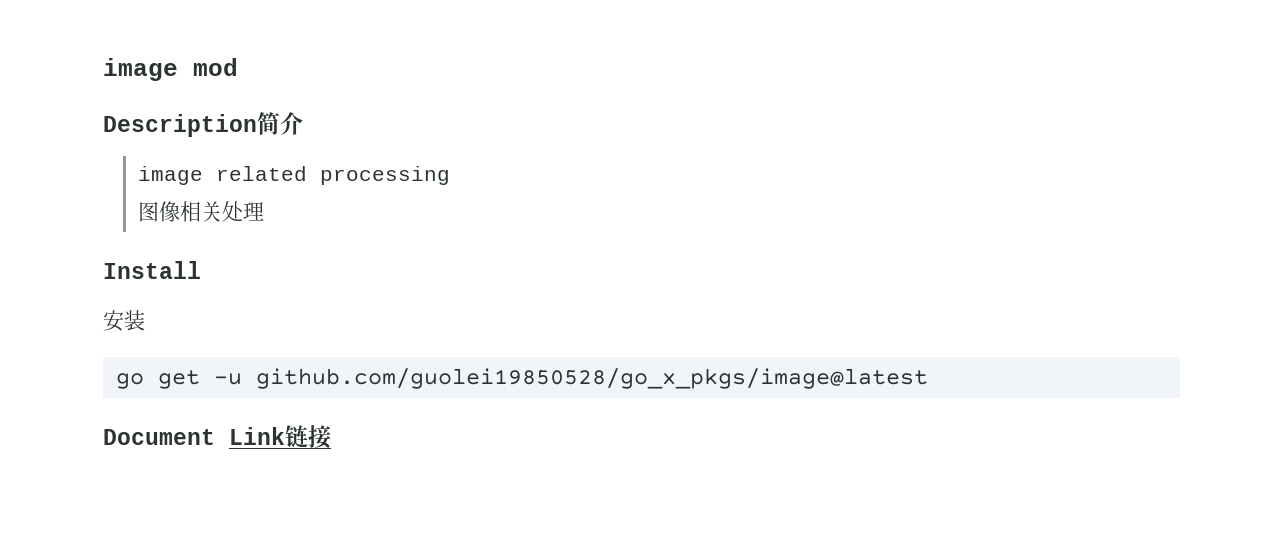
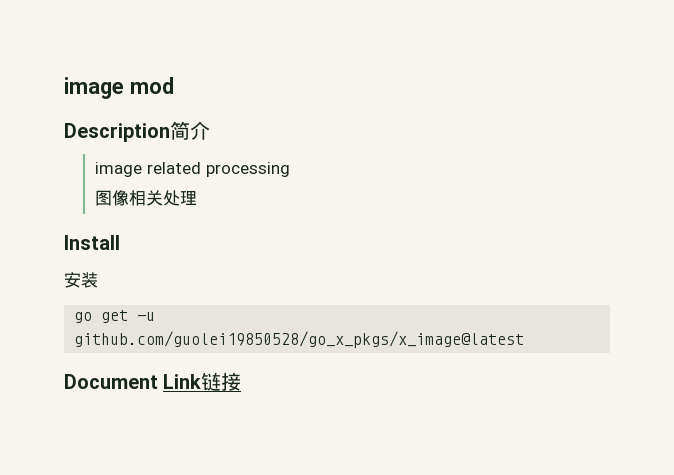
- go get -u github.com/guolei19850528/go_x_pkgs/image@latest
+ go get -u github.com/guolei19850528/go_x_pkgs/x_image@latest

